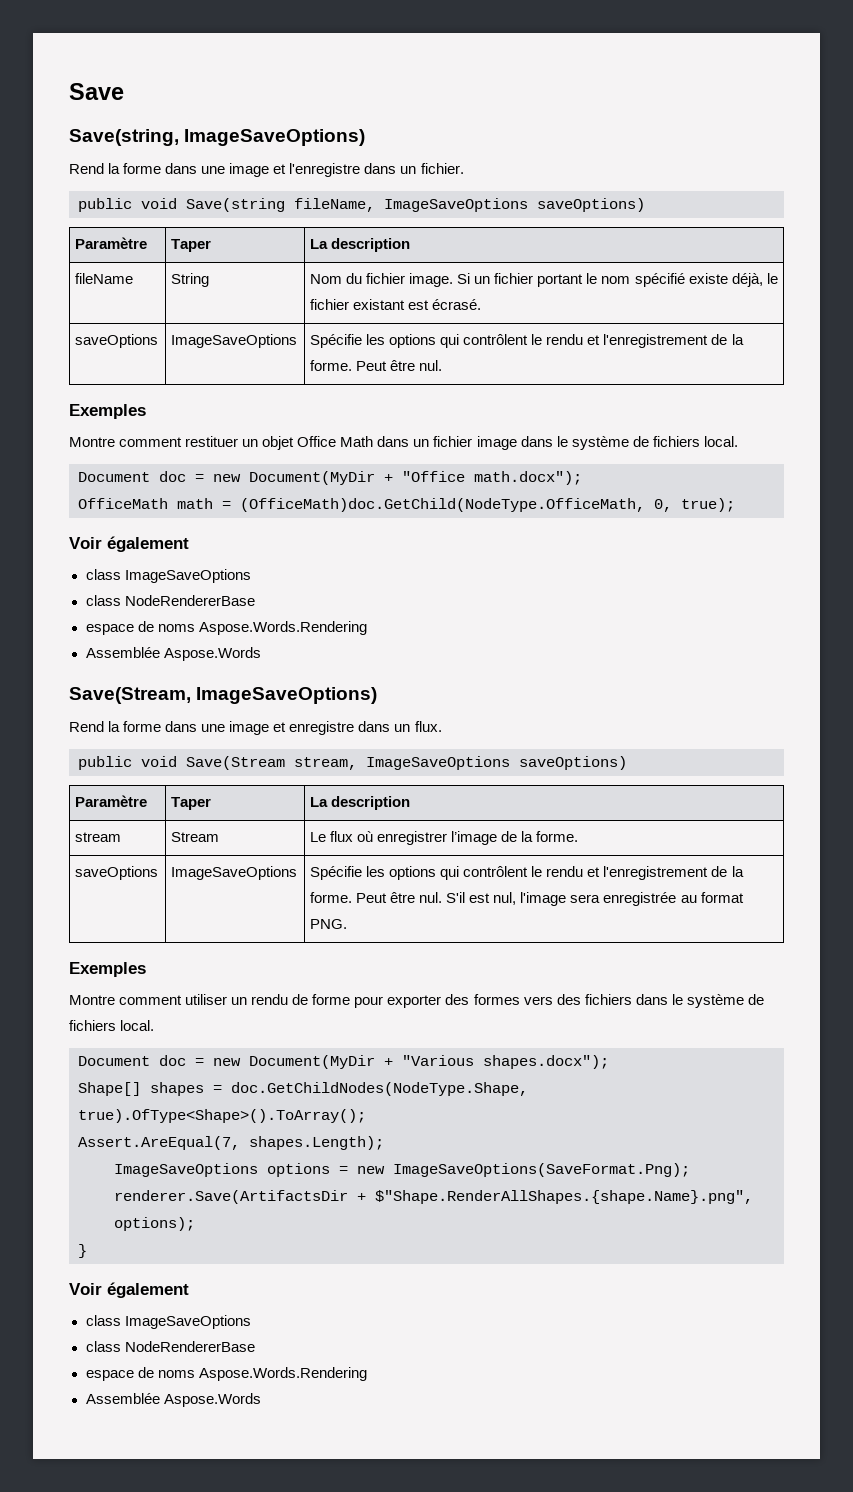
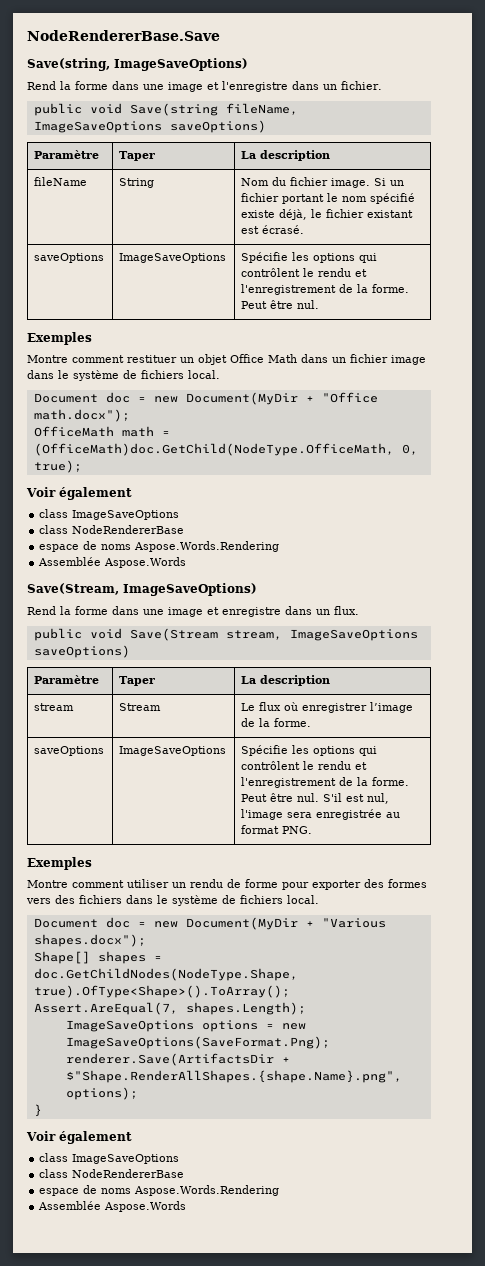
- Save
+ NodeRendererBase.Save

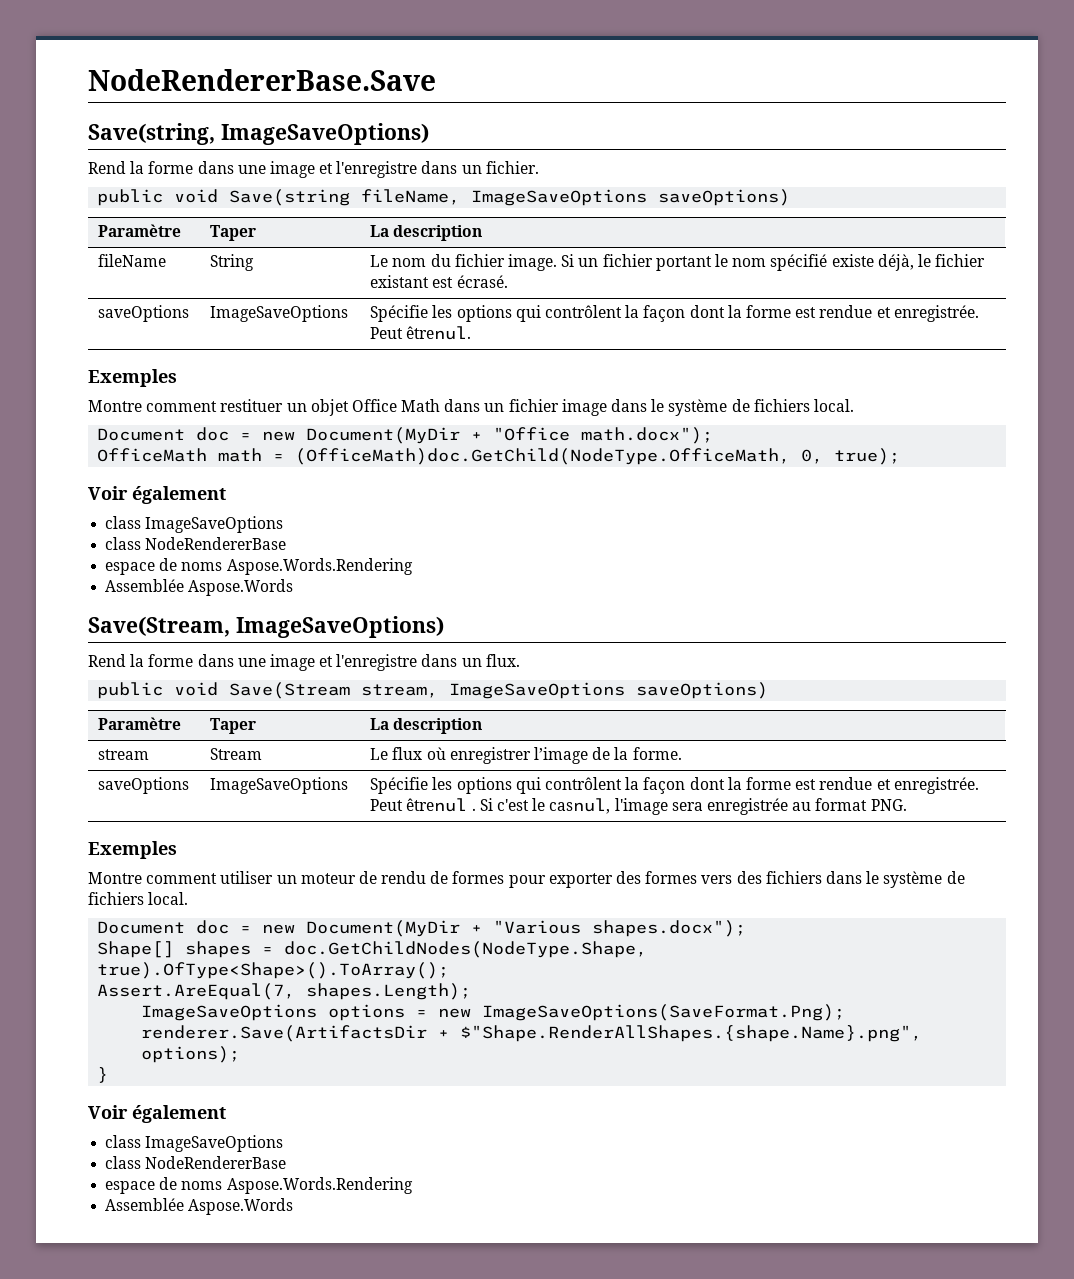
- fileName | String | Nom du fichier image. Si un fichier portant le nom spécifié existe déjà, le fichier existant est écrasé.
- saveOptions | ImageSaveOptions | Spécifie les options qui contrôlent le rendu et l'enregistrement de la forme. Peut être nul.
+ fileName | String | Le nom du fichier image. Si un fichier portant le nom spécifié existe déjà, le fichier existant est écrasé.
+ saveOptions | ImageSaveOptions | Spécifie les options qui contrôlent la façon dont la forme est rendue et enregistrée. Peut êtrenul.
- Rend la forme dans une image et enregistre dans un flux.
+ Rend la forme dans une image et l'enregistre dans un flux.
- saveOptions | ImageSaveOptions | Spécifie les options qui contrôlent le rendu et l'enregistrement de la forme. Peut être nul. S'il est nul, l'image sera enregistrée au format PNG.
+ saveOptions | ImageSaveOptions | Spécifie les options qui contrôlent la façon dont la forme est rendue et enregistrée. Peut êtrenul . Si c'est le casnul, l'image sera enregistrée au format PNG.
- Montre comment utiliser un rendu de forme pour exporter des formes vers des fichiers dans le système de fichiers local.
+ Montre comment utiliser un moteur de rendu de formes pour exporter des formes vers des fichiers dans le système de fichiers local.

